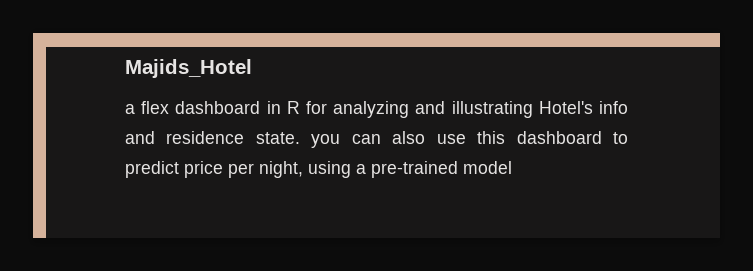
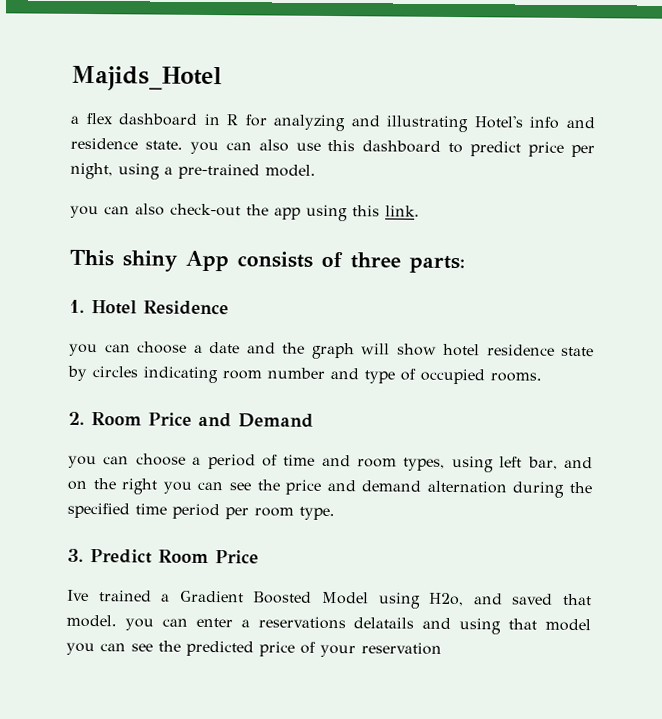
- a flex dashboard in R for analyzing and illustrating Hotel's info and residence state. you can also use this dashboard to predict price per night, using a pre-trained model
+ a flex dashboard in R for analyzing and illustrating Hotel's info and residence state. you can also use this dashboard to predict price per night, using a pre-trained model.
+ you can also check-out the app using this link.
+ This shiny App consists of three parts:
+ 1. Hotel Residence
+ you can choose a date and the graph will show hotel residence state by circles indicating room number and type of occupied rooms.
+ 2. Room Price and Demand
+ you can choose a period of time and room types, using left bar, and on the right you can see the price and demand alternation during the specified time period per room type.
+ 3. Predict Room Price
+ Ive trained a Gradient Boosted Model using H2o, and saved that model. you can enter a reservations delatails and using that model you can see the predicted price of your reservation

